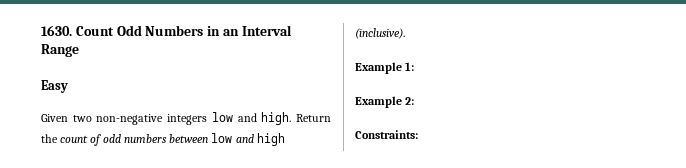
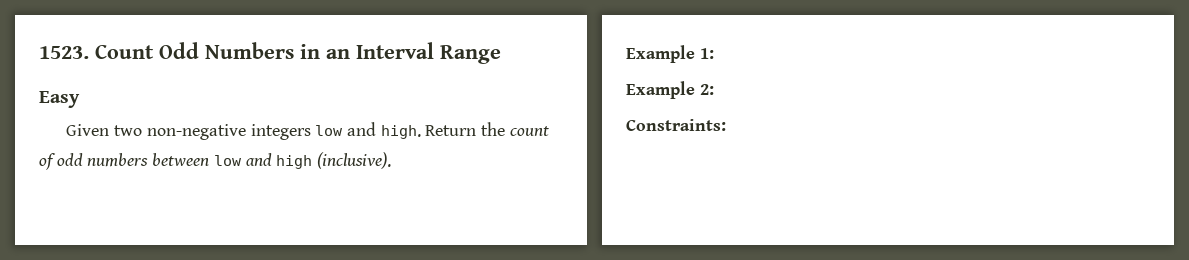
- 1630.
+ 1523.

